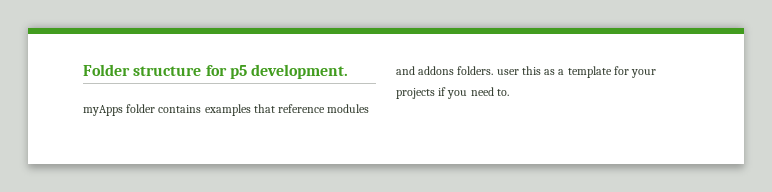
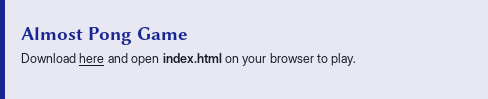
- Folder structure for p5 development.
- myApps folder contains examples that reference modules and addons folders. user this as a template for your projects if you need to.
+ Almost Pong Game
+ Download here and open index.html on your browser to play.

